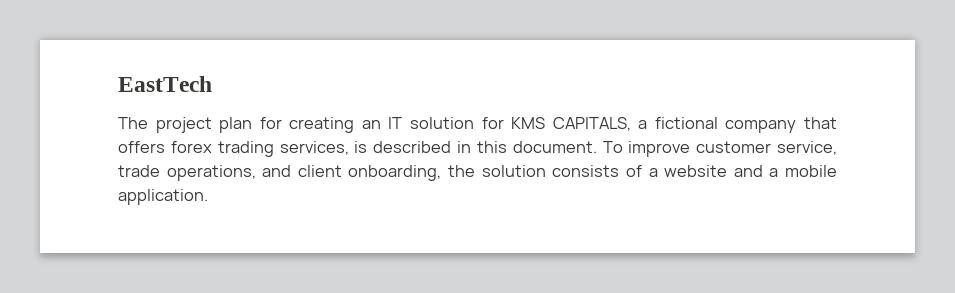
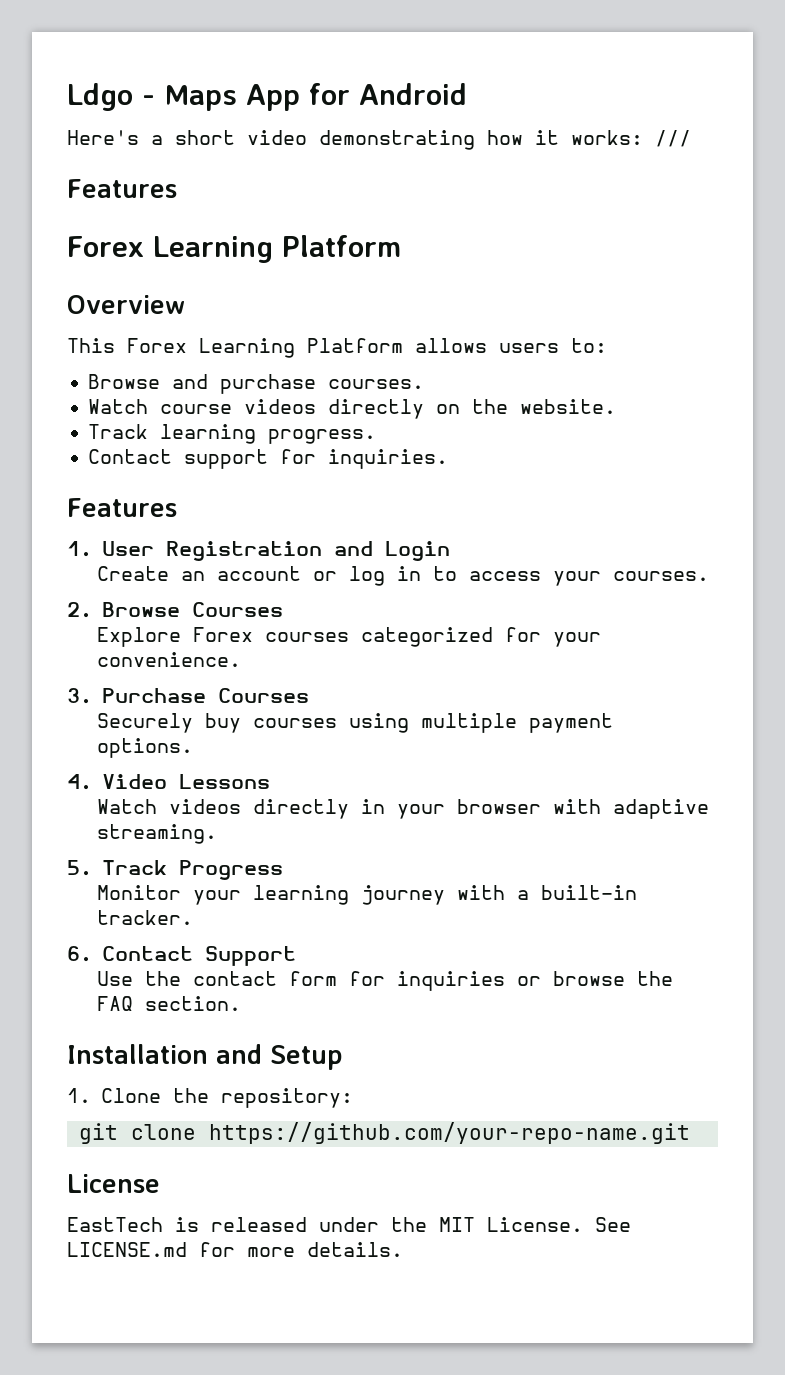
- EastTech
- The project plan for creating an IT solution for KMS CAPITALS, a fictional company that offers forex trading services, is described in this document. To improve customer service, trade operations, and client onboarding, the solution consists of a website and a mobile application.
+ Ldgo - Maps App for Android
+ Here's a short video demonstrating how it works: ///
+ Features
+ Forex Learning Platform
+ Overview
+ This Forex Learning Platform allows users to:
+ Browse and purchase courses.
+ Watch course videos directly on the website.
+ Track learning progress.
+ Contact support for inquiries.
+ Features
+ 1. User Registration and Login
+ Create an account or log in to access your courses.
+ 2. Browse Courses
+ Explore Forex courses categorized for your convenience.
+ 3. Purchase Courses
+ Securely buy courses using multiple payment options.
+ 4. Video Lessons
+ Watch videos directly in your browser with adaptive streaming.
+ 5. Track Progress
+ Monitor your learning journey with a built-in tracker.
+ 6. Contact Support
+ Use the contact form for inquiries or browse the FAQ section.
+ Installation and Setup
+ 1. Clone the repository:
+ git clone https://github.com/your-repo-name.git
+ License
+ EastTech is released under the MIT License. See LICENSE.md for more details.

